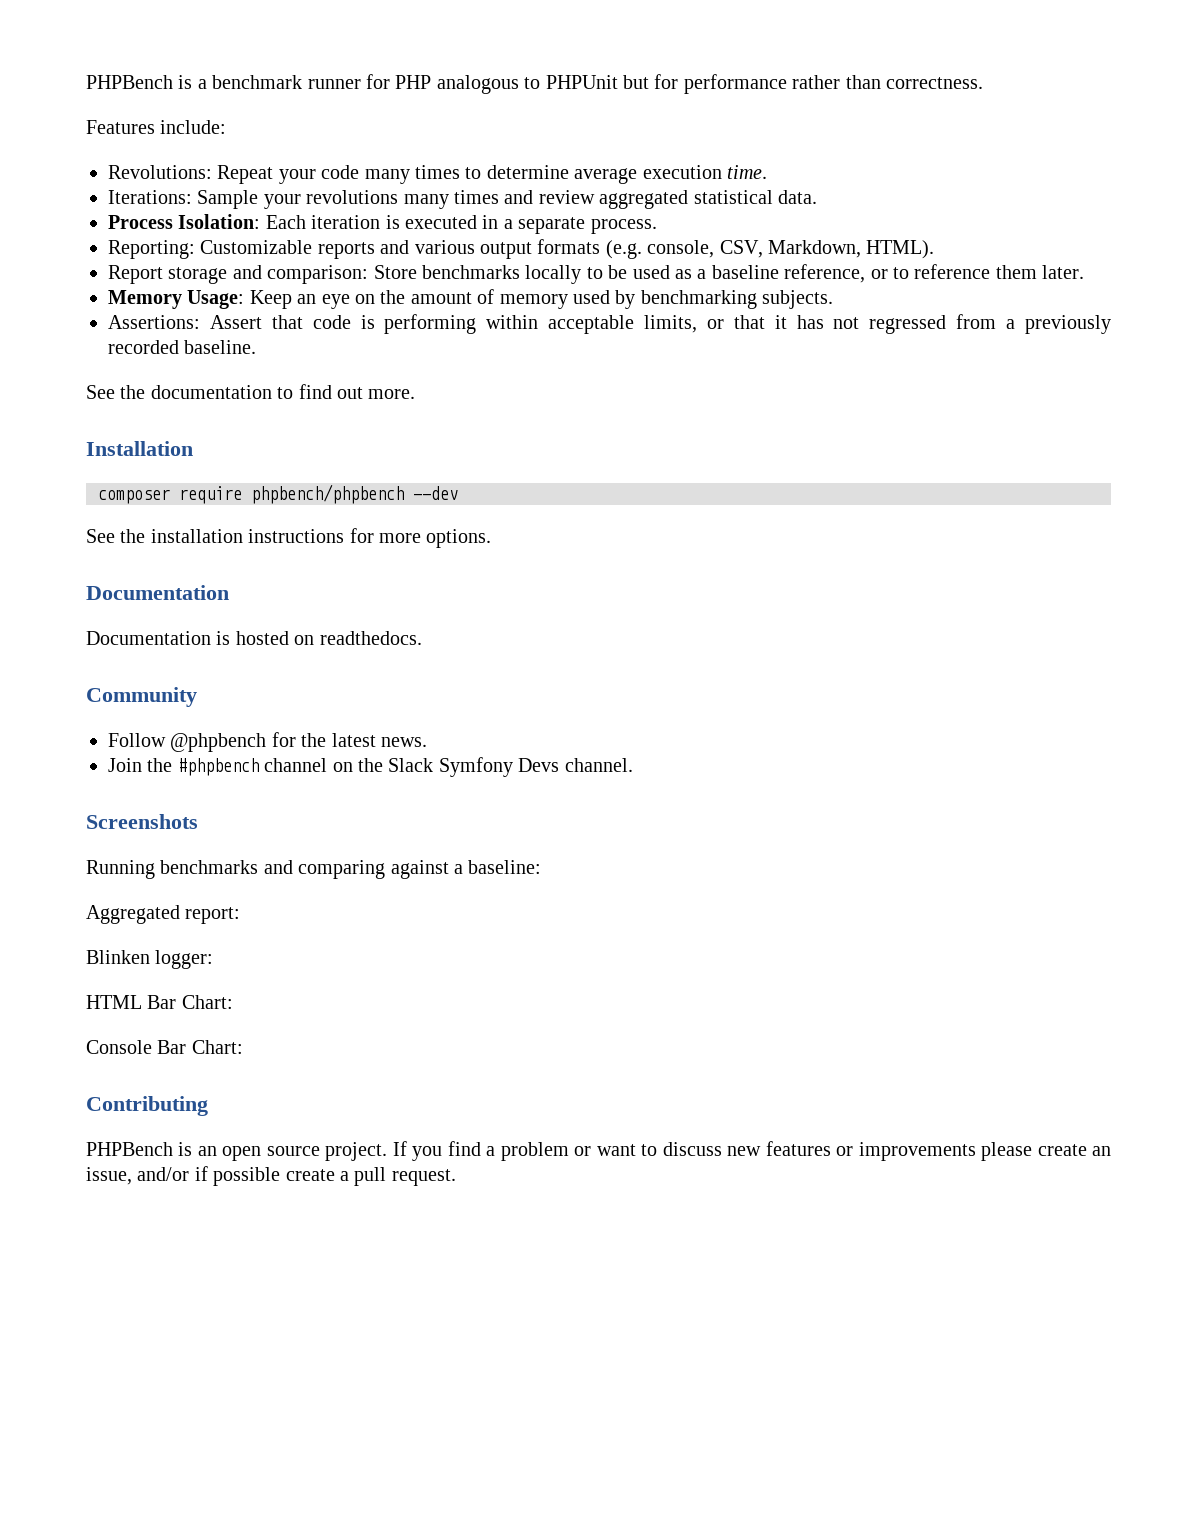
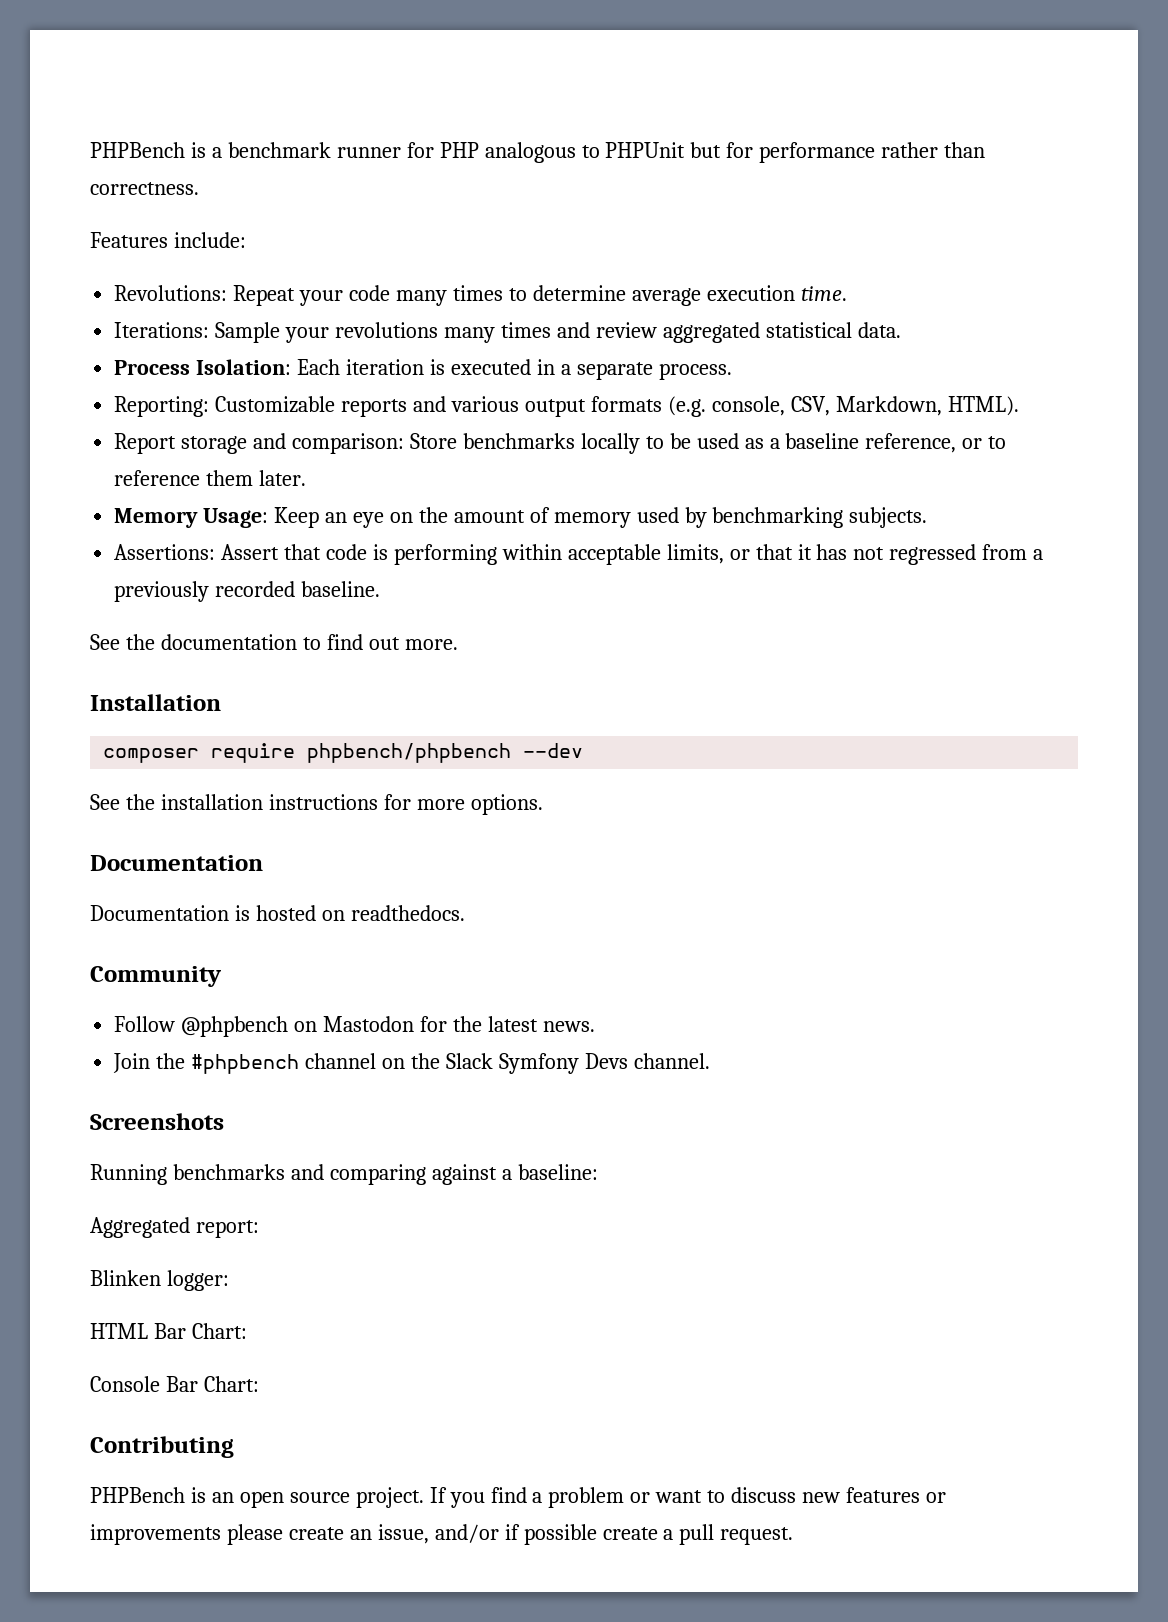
- Follow @phpbench for the latest news.
+ Follow @phpbench on Mastodon for the latest news.

